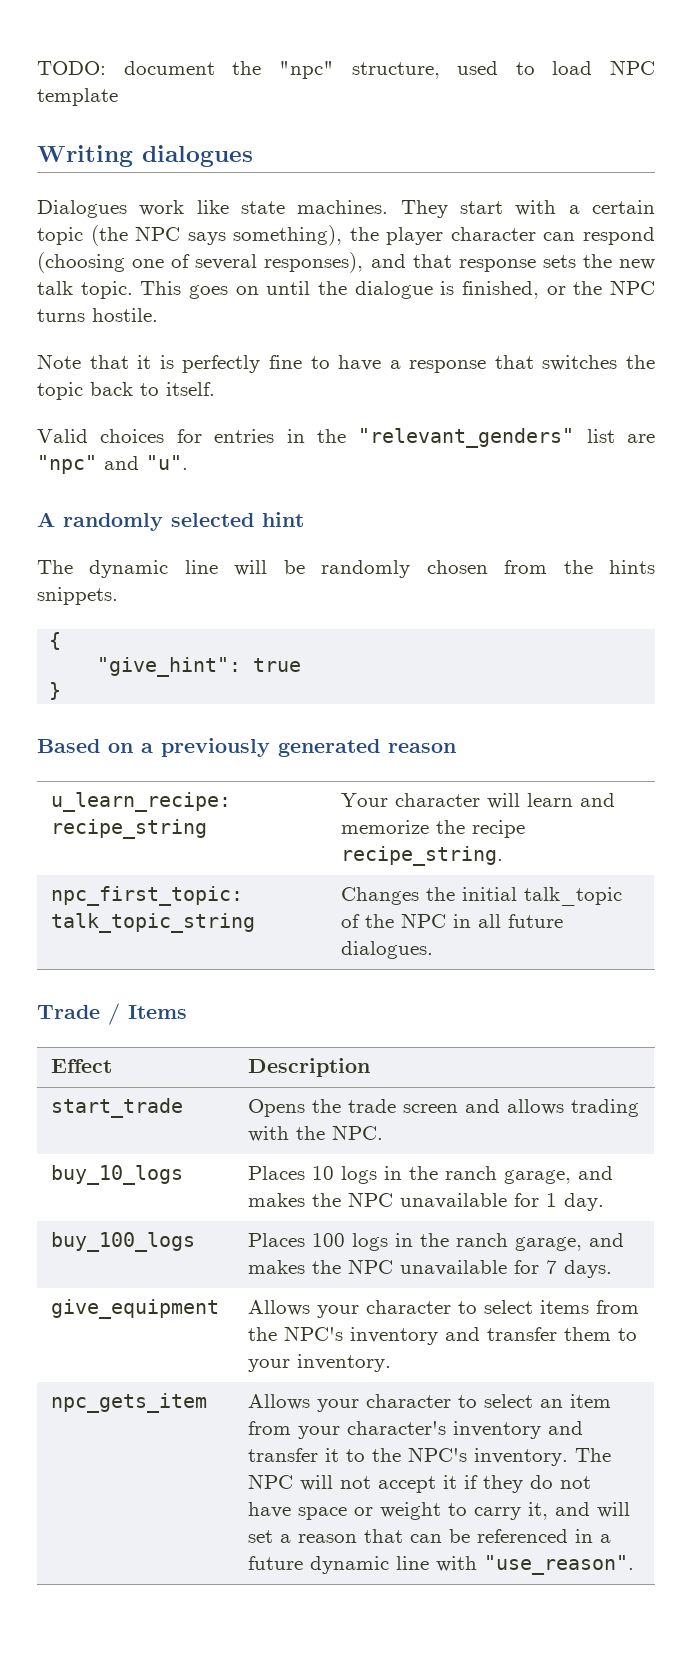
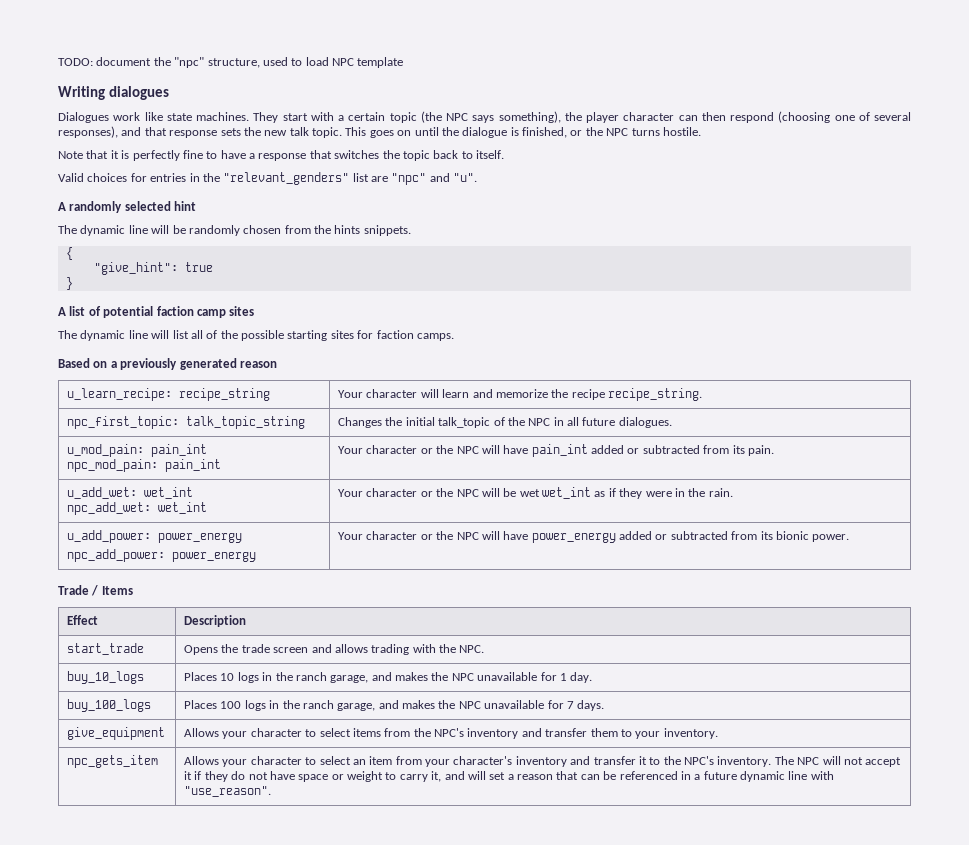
- They start with a certain topic (the NPC says something), the player character can respond (choosing one of several responses), and that response sets the new talk topic.
+ They start with a certain topic (the NPC says something), the player character can then respond (choosing one of several responses), and that response sets the new talk topic.
+ A list of potential faction camp sites
+ The dynamic line will list all of the possible starting sites for faction camps.
+ u_mod_pain: pain_int
+ npc_mod_pain: pain_int | Your character or the NPC will have pain_int added or subtracted from its pain.
+ u_add_wet: wet_int
+ npc_add_wet: wet_int | Your character or the NPC will be wet wet_int as if they were in the rain.
+ u_add_power: power_energy
+ npc_add_power: power_energy | Your character or the NPC will have power_energy added or subtracted from its bionic power.

